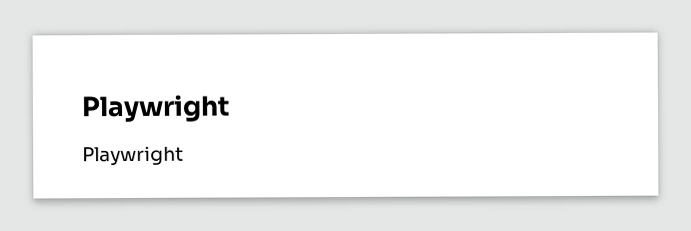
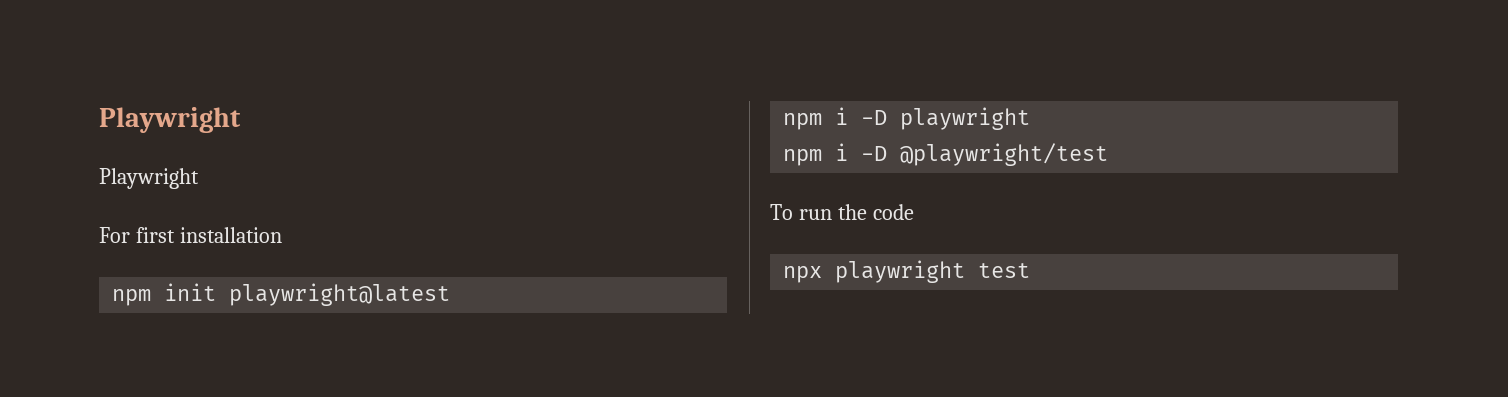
+ For first installation
+ npm init playwright@latest
+ npm i -D playwright
+ npm i -D @playwright/test
+ To run the code
+ npx playwright test

